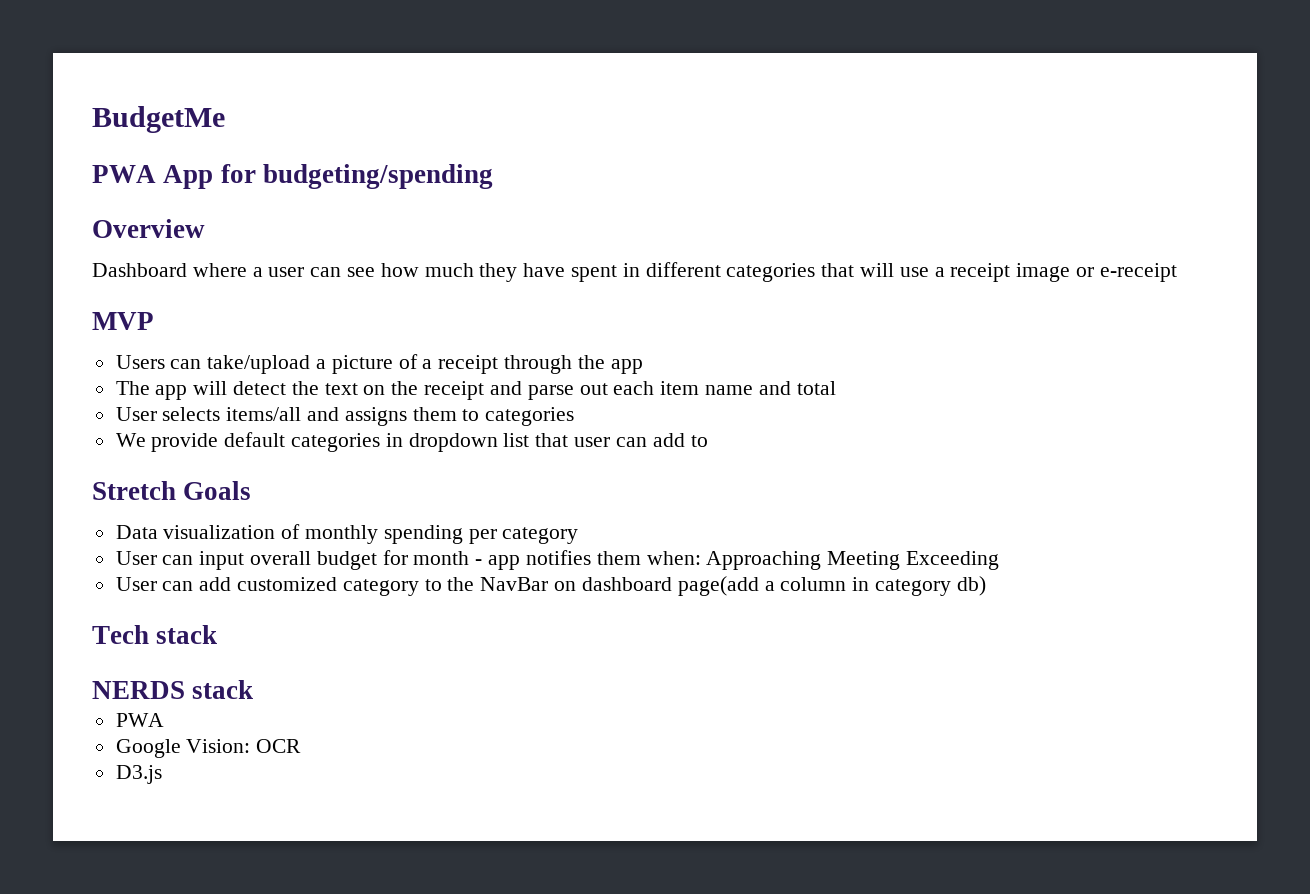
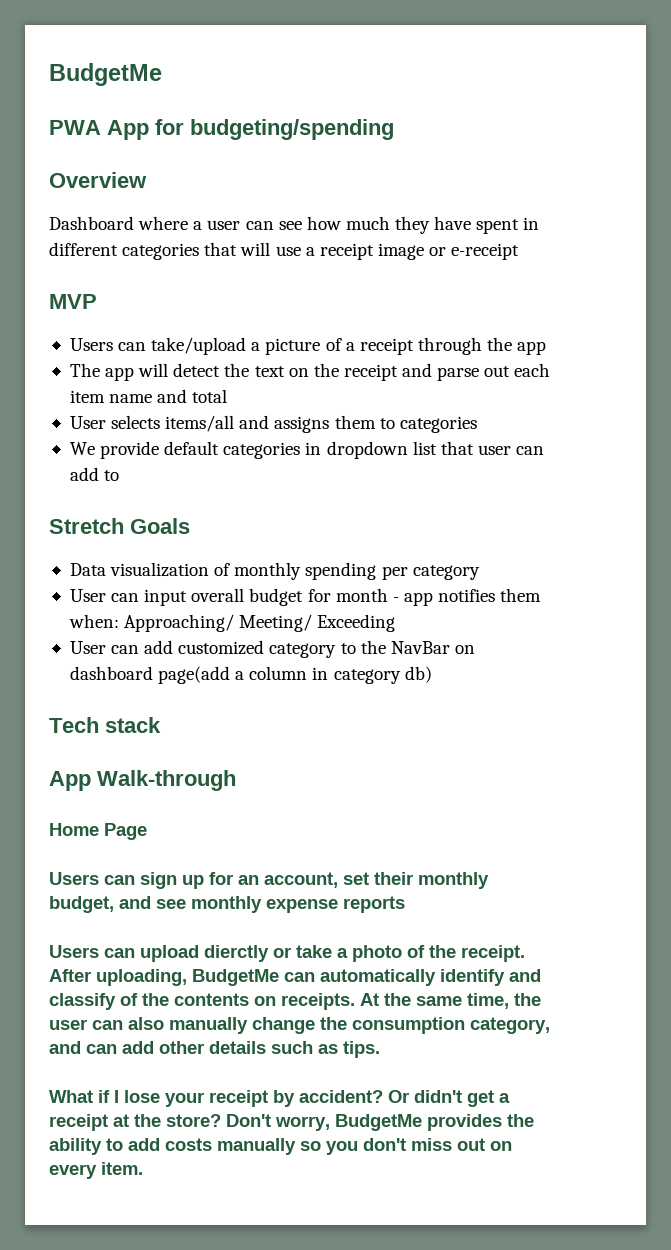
- User can input overall budget for month - app notifies them when: Approaching Meeting Exceeding
+ User can input overall budget for month - app notifies them when: Approaching/ Meeting/ Exceeding
- NERDS stack
- PWA
- Google Vision: OCR
- D3.js
+ App Walk-through
+ Home Page
+ Users can sign up for an account, set their monthly budget, and see monthly expense reports
+ Users can upload dierctly or take a photo of the receipt. After uploading, BudgetMe can automatically identify and classify of the contents on receipts. At the same time, the user can also manually change the consumption category, and can add other details such as tips.
+ What if I lose your receipt by accident? Or didn't get a receipt at the store? Don't worry, BudgetMe provides the ability to add costs manually so you don't miss out on every item.

